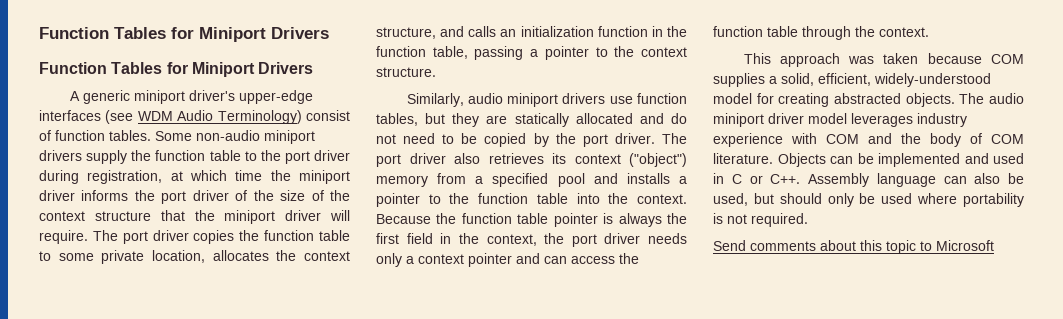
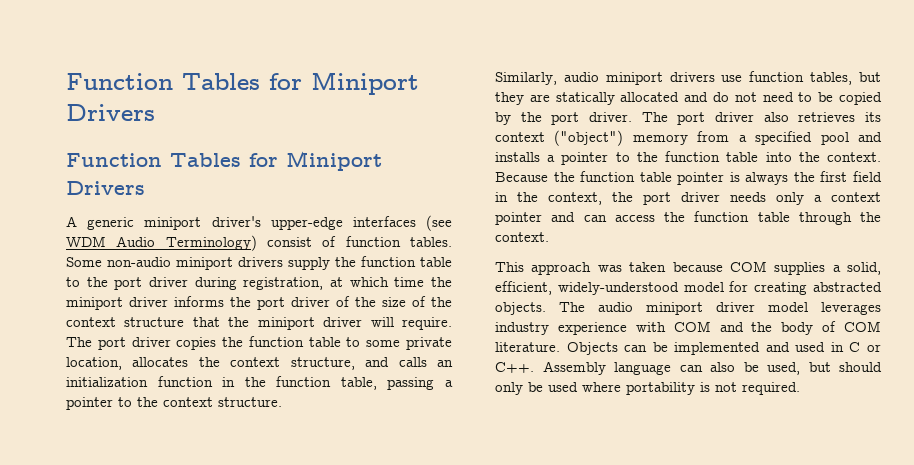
- Send comments about this topic to Microsoft

